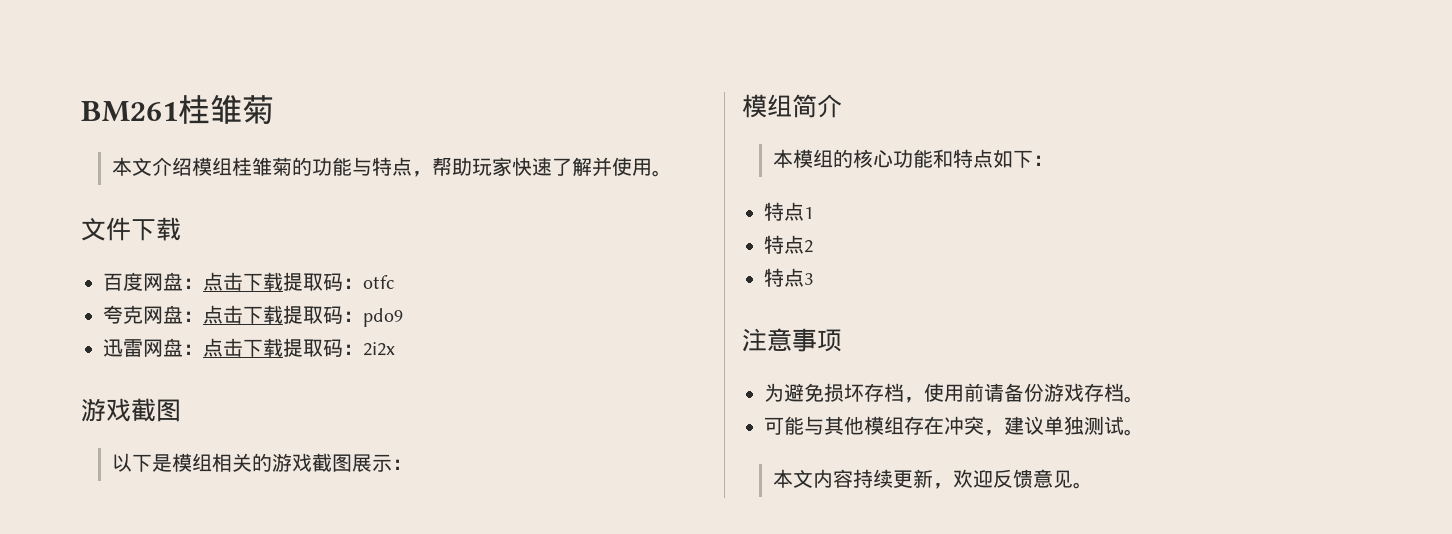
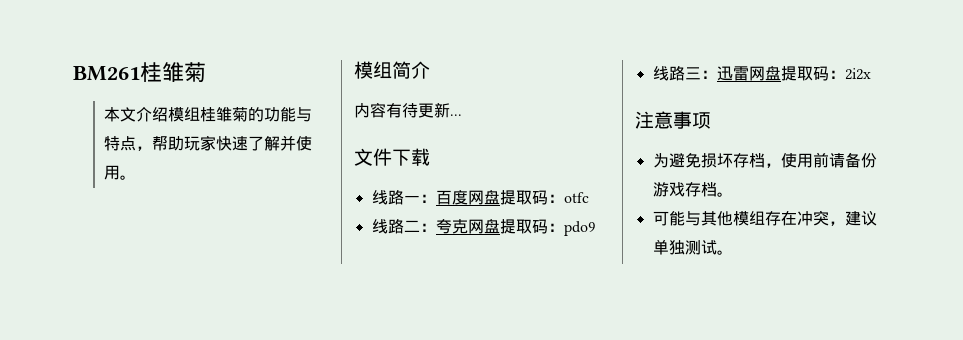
+ 模组简介
+ 内容有待更新...
  文件下载
- 百度网盘：点击下载提取码：otfc
+ 线路一：百度网盘提取码：otfc
- 夸克网盘：点击下载提取码：pdo9
+ 线路二：夸克网盘提取码：pdo9
- 迅雷网盘：点击下载提取码：2i2x
- 游戏截图
- 以下是模组相关的游戏截图展示：
- 模组简介
- 本模组的核心功能和特点如下：
- 特点1
- 特点2
- 特点3
+ 线路三：迅雷网盘提取码：2i2x
- 本文内容持续更新，欢迎反馈意见。

